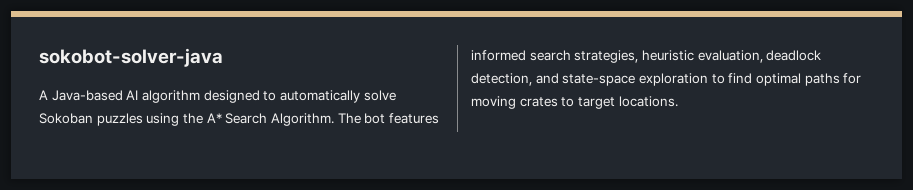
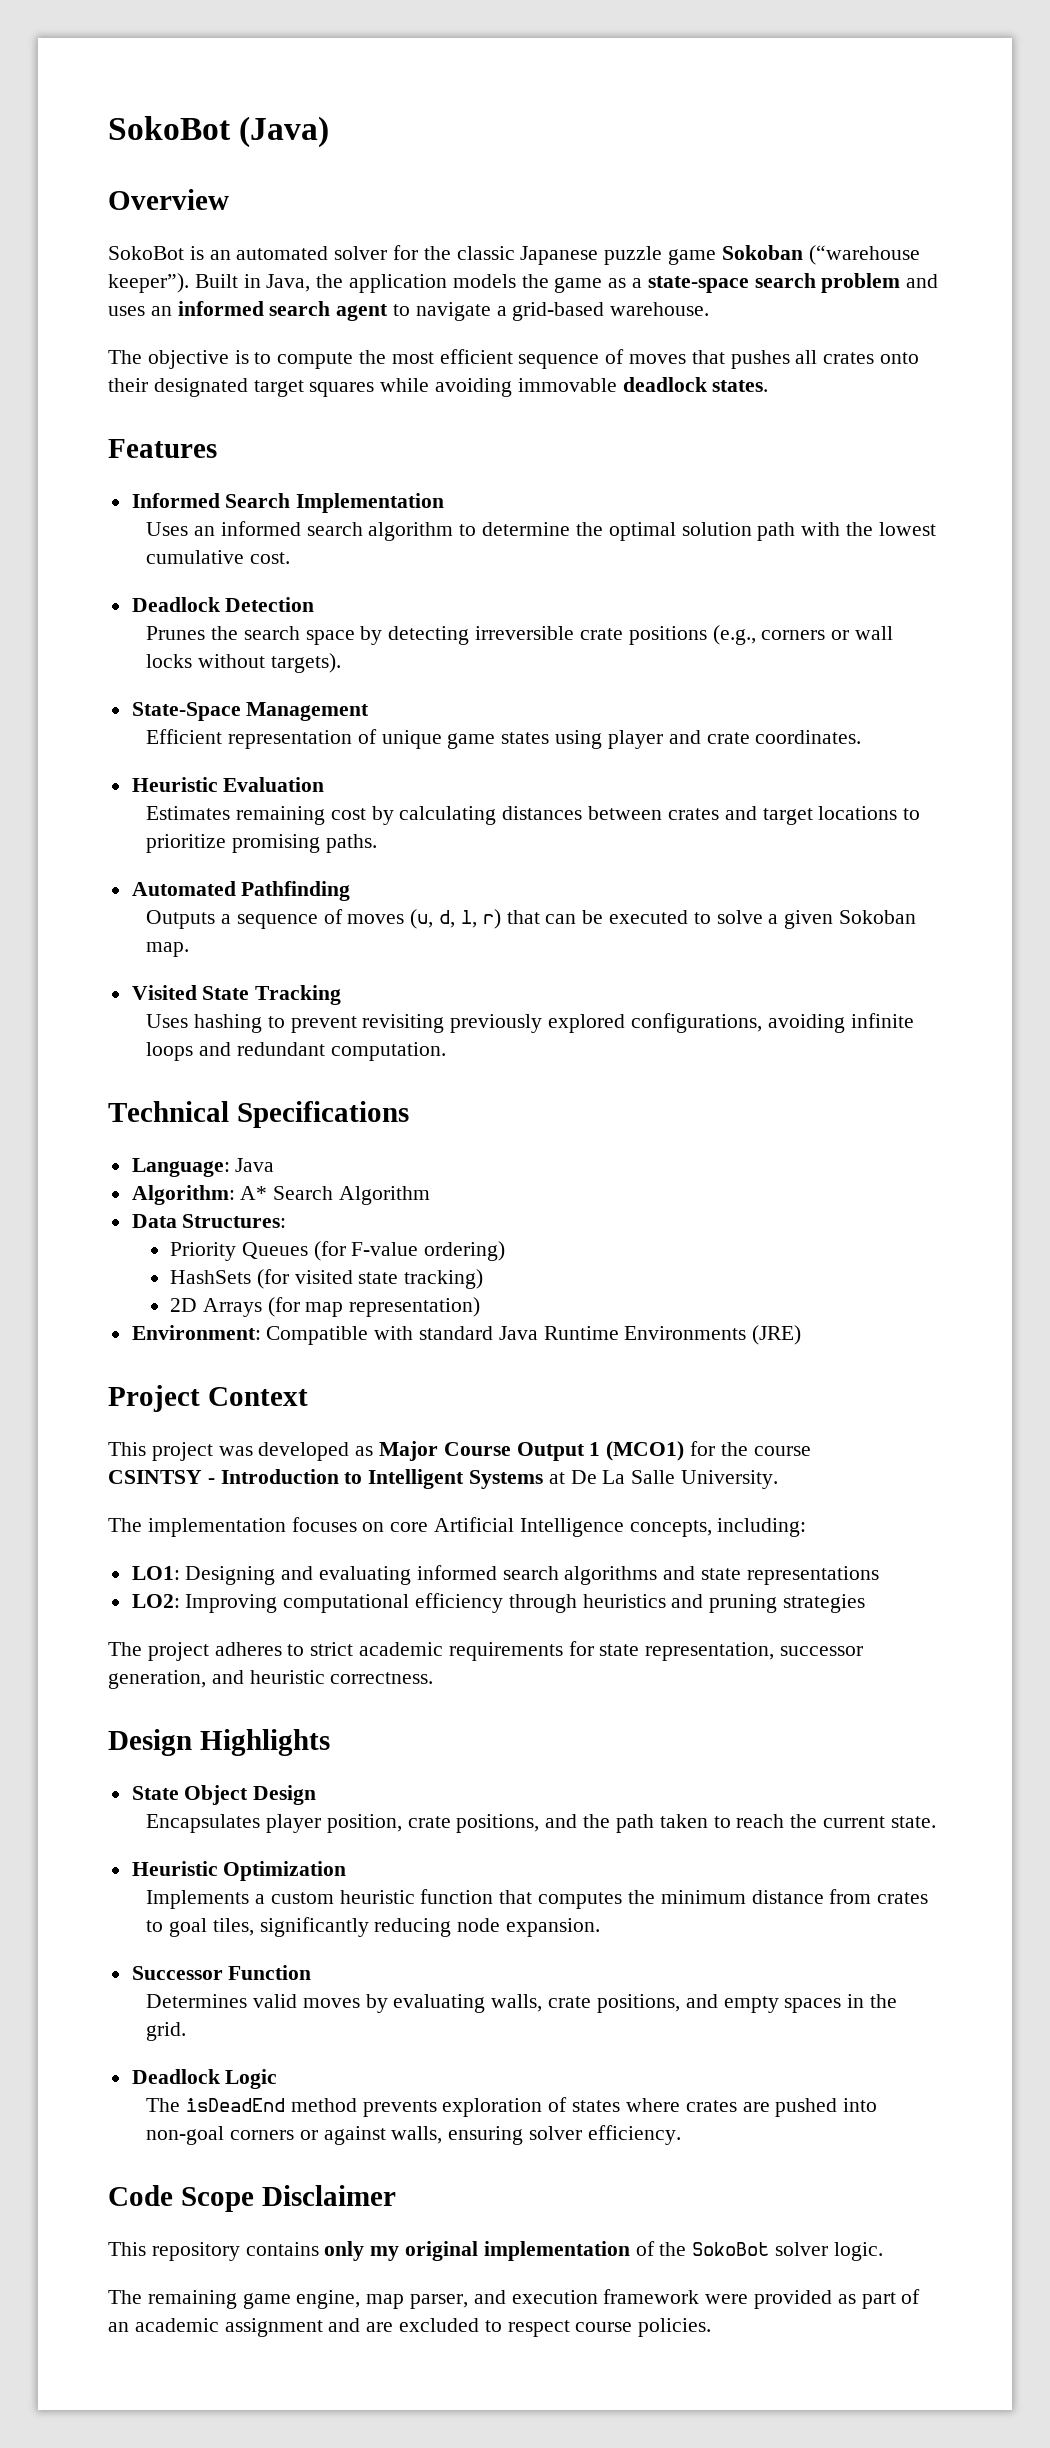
- sokobot-solver-java
- A Java-based AI algorithm designed to automatically solve Sokoban puzzles using the A* Search Algorithm. The bot features informed search strategies, heuristic evaluation, deadlock detection, and state-space exploration to find optimal paths for moving crates to target locations.
+ SokoBot (Java)
+ Overview
+ SokoBot is an automated solver for the classic Japanese puzzle game Sokoban (“warehouse keeper”). Built in Java, the application models the game as a state-space search problem and uses an informed search agent to navigate a grid-based warehouse.
+ The objective is to compute the most efficient sequence of moves that pushes all crates onto their designated target squares while avoiding immovable deadlock states.
+ Features
+ Informed Search Implementation
+ Uses an informed search algorithm to determine the optimal solution path with the lowest cumulative cost.
+ Deadlock Detection
+ Prunes the search space by detecting irreversible crate positions (e.g., corners or wall locks without targets).
+ State-Space Management
+ Efficient representation of unique game states using player and crate coordinates.
+ Heuristic Evaluation
+ Estimates remaining cost by calculating distances between crates and target locations to prioritize promising paths.
+ Automated Pathfinding
+ Outputs a sequence of moves (u, d, l, r) that can be executed to solve a given Sokoban map.
+ Visited State Tracking
+ Uses hashing to prevent revisiting previously explored configurations, avoiding infinite loops and redundant computation.
+ Technical Specifications
+ Language: Java
+ Algorithm: A* Search Algorithm
+ Data Structures:
+ Priority Queues (for F-value ordering)
+ HashSets (for visited state tracking)
+ 2D Arrays (for map representation)
+ Environment: Compatible with standard Java Runtime Environments (JRE)
+ Project Context
+ This project was developed as Major Course Output 1 (MCO1) for the course
+ CSINTSY - Introduction to Intelligent Systems at De La Salle University.
+ The implementation focuses on core Artificial Intelligence concepts, including:
+ LO1: Designing and evaluating informed search algorithms and state representations
+ LO2: Improving computational efficiency through heuristics and pruning strategies
+ The project adheres to strict academic requirements for state representation, successor generation, and heuristic correctness.
+ Design Highlights
+ State Object Design
+ Encapsulates player position, crate positions, and the path taken to reach the current state.
+ Heuristic Optimization
+ Implements a custom heuristic function that computes the minimum distance from crates to goal tiles, significantly reducing node expansion.
+ Successor Function
+ Determines valid moves by evaluating walls, crate positions, and empty spaces in the grid.
+ Deadlock Logic
+ The isDeadEnd method prevents exploration of states where crates are pushed into non-goal corners or against walls, ensuring solver efficiency.
+ Code Scope Disclaimer
+ This repository contains only my original implementation of the SokoBot solver logic.
+ The remaining game engine, map parser, and execution framework were provided as part of an academic assignment and are excluded to respect course policies.

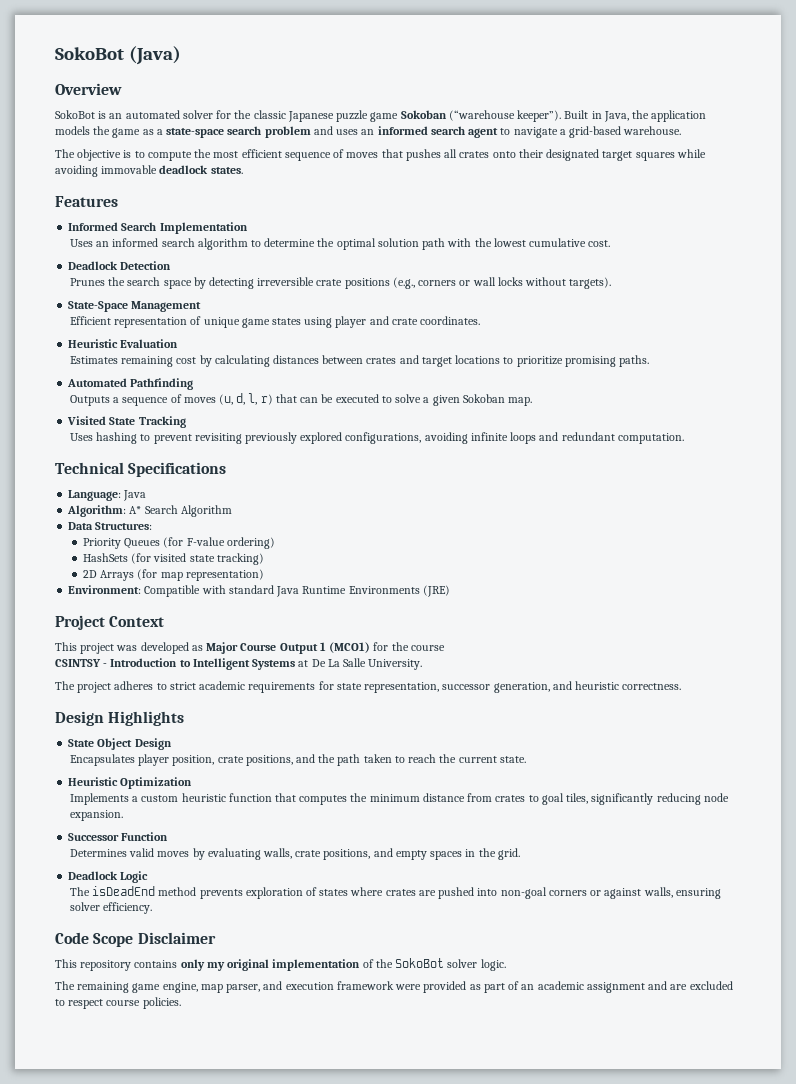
- The implementation focuses on core Artificial Intelligence concepts, including:
- LO1: Designing and evaluating informed search algorithms and state representations
- LO2: Improving computational efficiency through heuristics and pruning strategies

